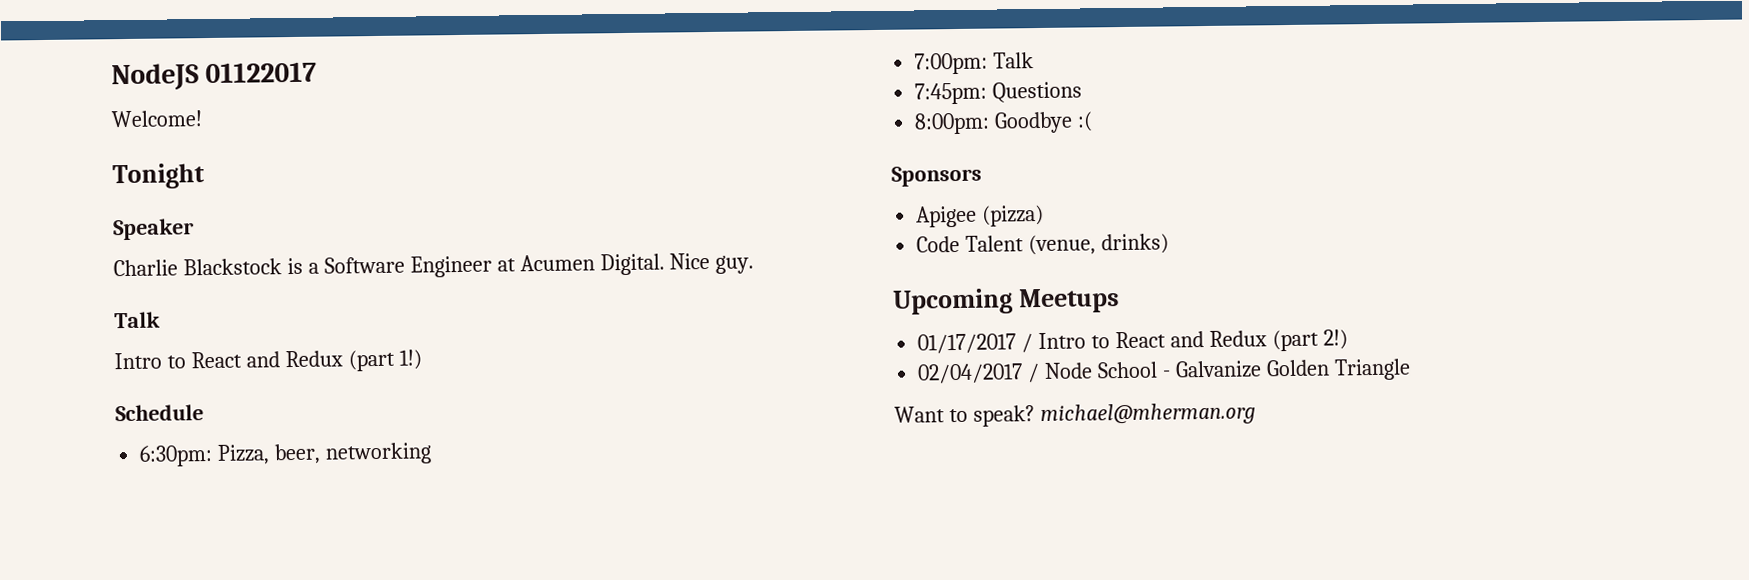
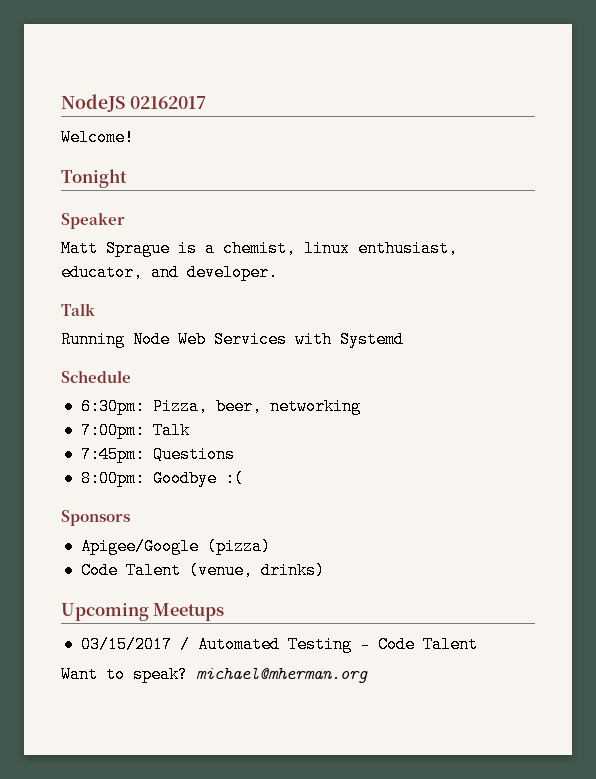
- NodeJS 01122017
+ NodeJS 02162017
- Charlie Blackstock is a Software Engineer at Acumen Digital. Nice guy.
+ Matt Sprague is a chemist, linux enthusiast, educator, and developer.
  Talk
- Intro to React and Redux (part 1!)
+ Running Node Web Services with Systemd
- Apigee (pizza)
+ Apigee/Google (pizza)
- 01/17/2017 / Intro to React and Redux (part 2!)
- 02/04/2017 / Node School - Galvanize Golden Triangle
+ 03/15/2017 / Automated Testing - Code Talent

